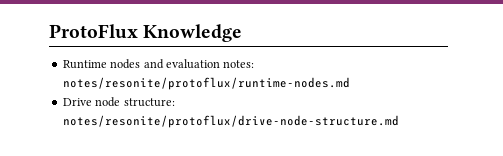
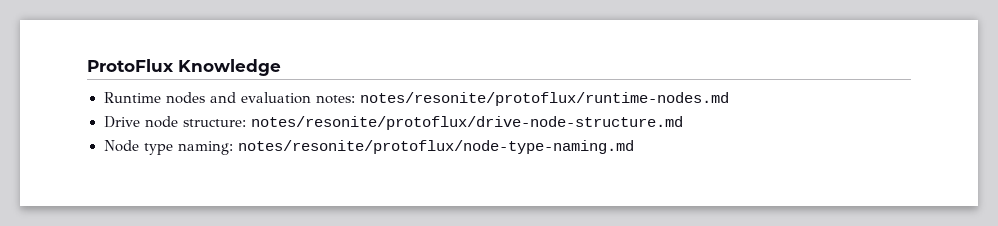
+ Node type naming: notes/resonite/protoflux/node-type-naming.md

